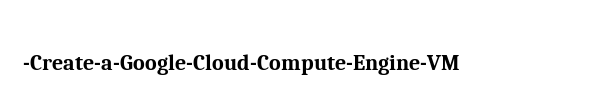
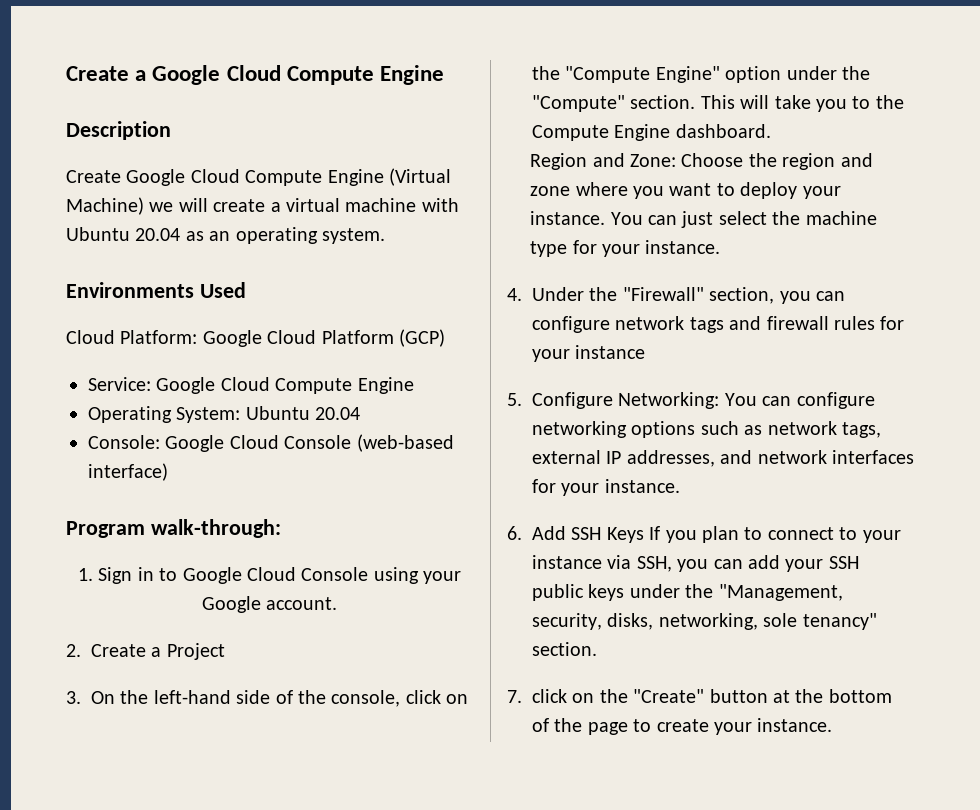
- -Create-a-Google-Cloud-Compute-Engine-VM
+ Create a Google Cloud Compute Engine
+ Description
+ Create Google Cloud Compute Engine (Virtual Machine) we will create a virtual machine with Ubuntu 20.04 as an operating system.
+ Environments Used
+ Cloud Platform: Google Cloud Platform (GCP)
+ Service: Google Cloud Compute Engine
+ Operating System: Ubuntu 20.04
+ Console: Google Cloud Console (web-based interface)
+ Program walk-through:
+ 1. Sign in to Google Cloud Console using your Google account.
+ 2. Create a Project
+ 3. On the left-hand side of the console, click on the "Compute Engine" option under the "Compute" section. This will take you to the Compute Engine dashboard.
+ Region and Zone: Choose the region and zone where you want to deploy your instance. You can just select the machine type for your instance.
+ 4. Under the "Firewall" section, you can configure network tags and firewall rules for your instance
+ 5. Configure Networking: You can configure networking options such as network tags, external IP addresses, and network interfaces for your instance.
+ 6. Add SSH Keys If you plan to connect to your instance via SSH, you can add your SSH public keys under the "Management, security, disks, networking, sole tenancy" section.
+ 7. click on the "Create" button at the bottom of the page to create your instance.

